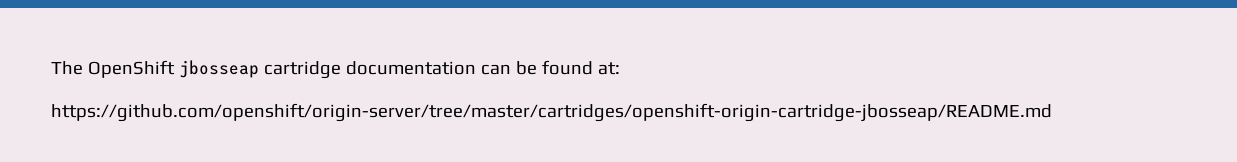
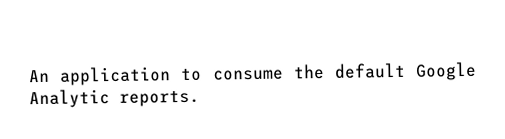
- The OpenShift jbosseap cartridge documentation can be found at:
- https://github.com/openshift/origin-server/tree/master/cartridges/openshift-origin-cartridge-jbosseap/README.md
+ An application to consume the default Google Analytic reports.

